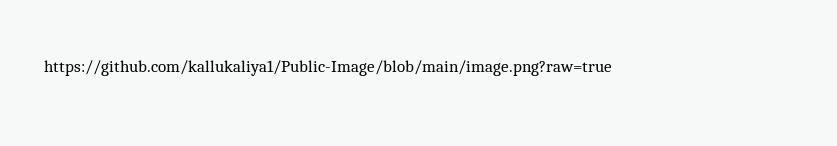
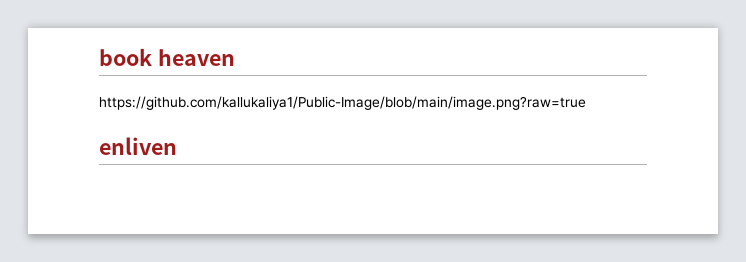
+ book heaven
+ enliven

